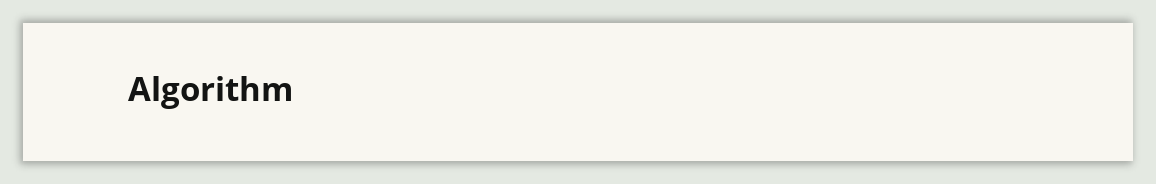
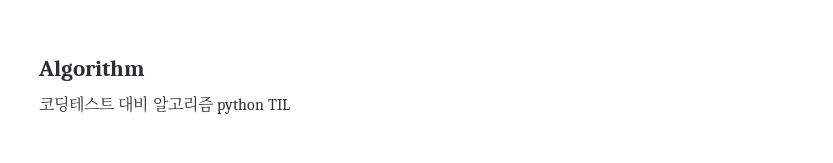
+ 코딩테스트 대비 알고리즘 python TIL

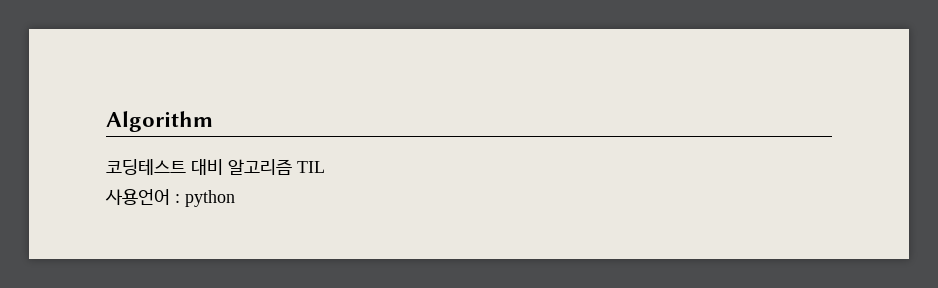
- 코딩테스트 대비 알고리즘 python TIL
+ 코딩테스트 대비 알고리즘 TIL
+ 사용언어 : python

